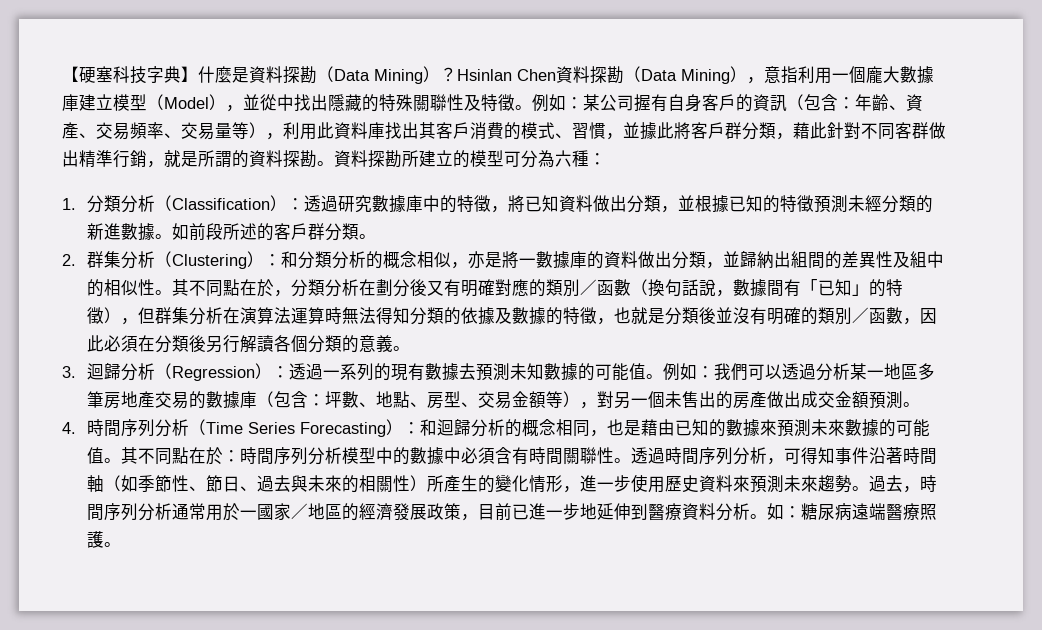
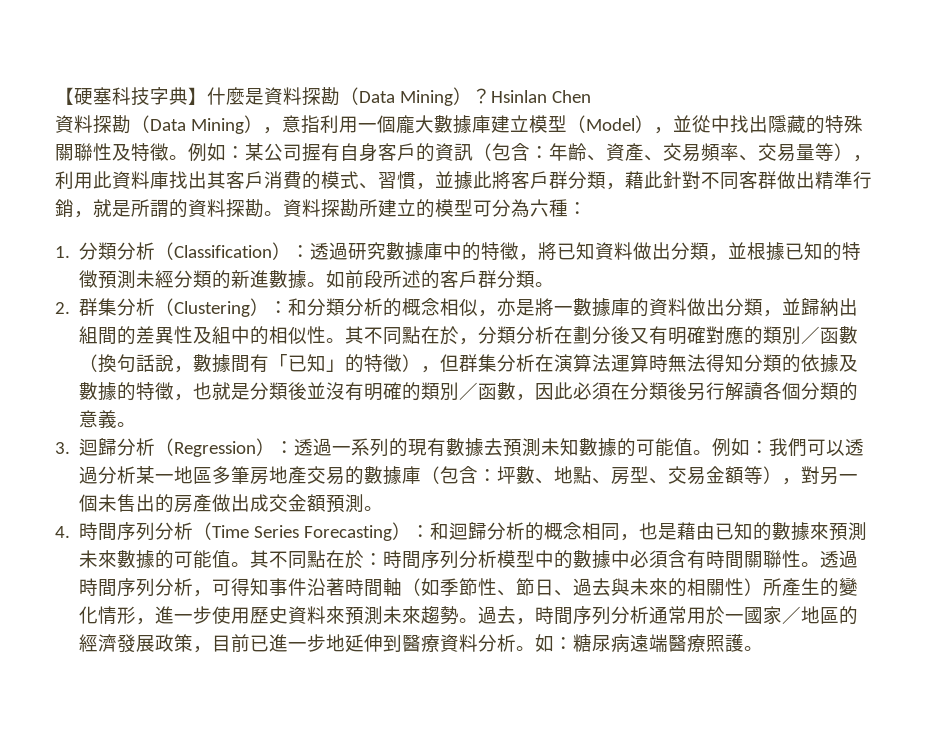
- Hsinlan Chen資料探勘（Data Mining），意指利用一個龐大數據庫建立模型（Model），並從中找出隱藏的特殊關聯性及特徵。
+ Hsinlan Chen
+ 資料探勘（Data Mining），意指利用一個龐大數據庫建立模型（Model），並從中找出隱藏的特殊關聯性及特徵。

